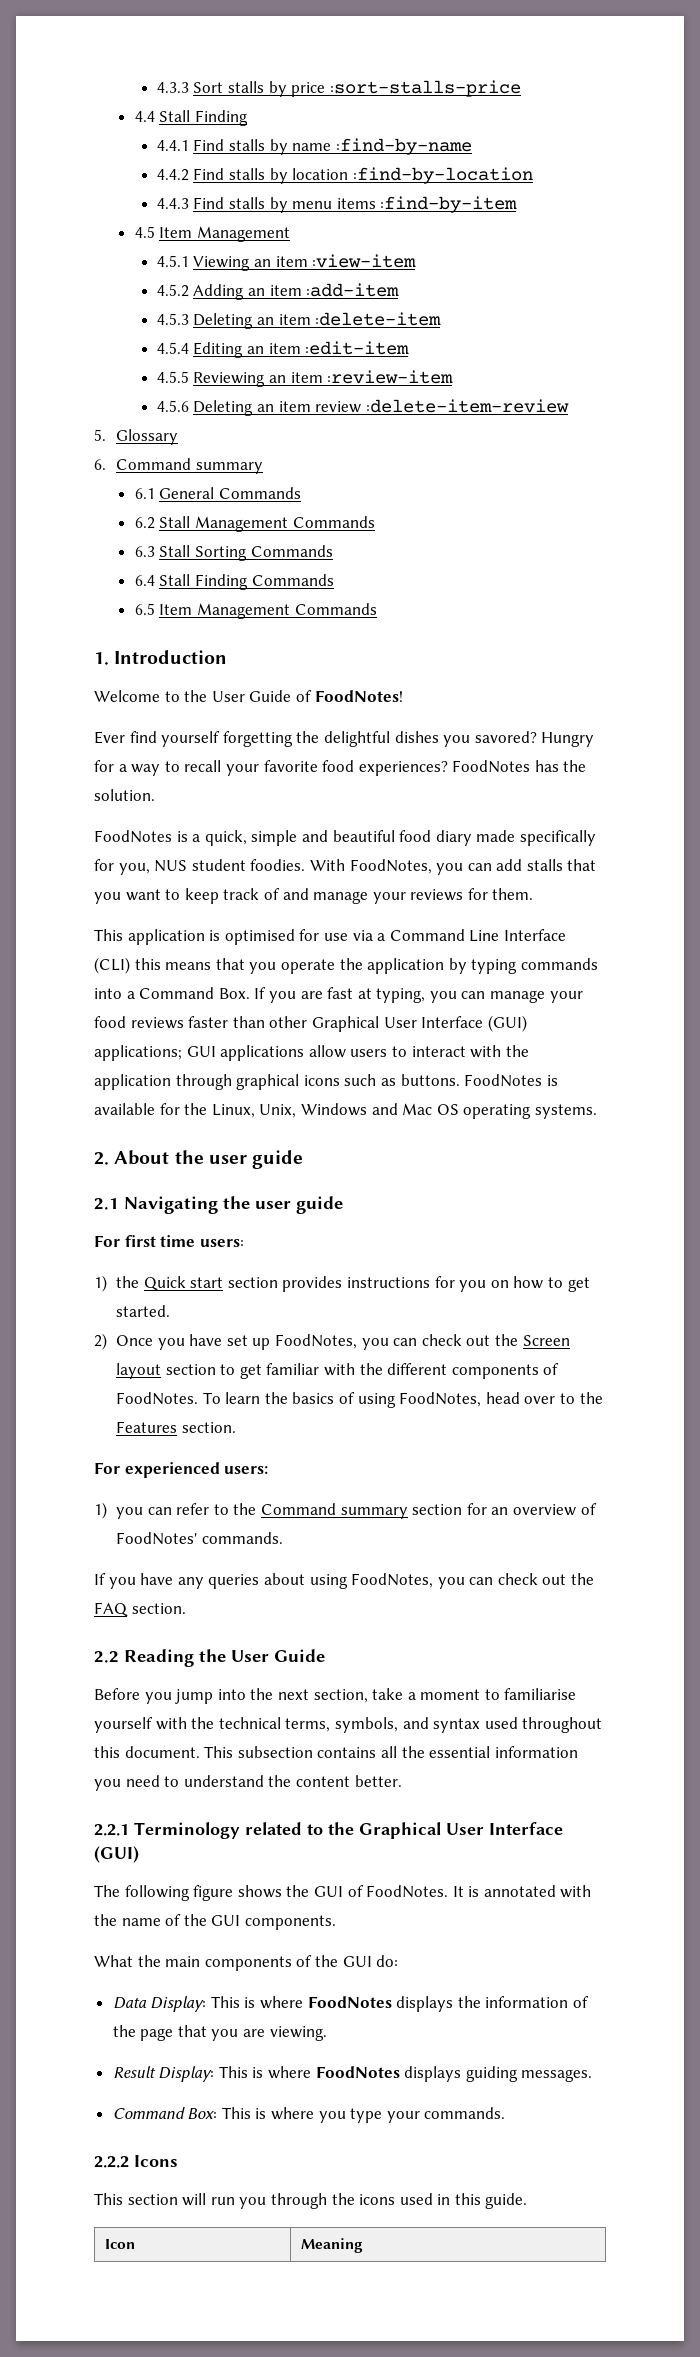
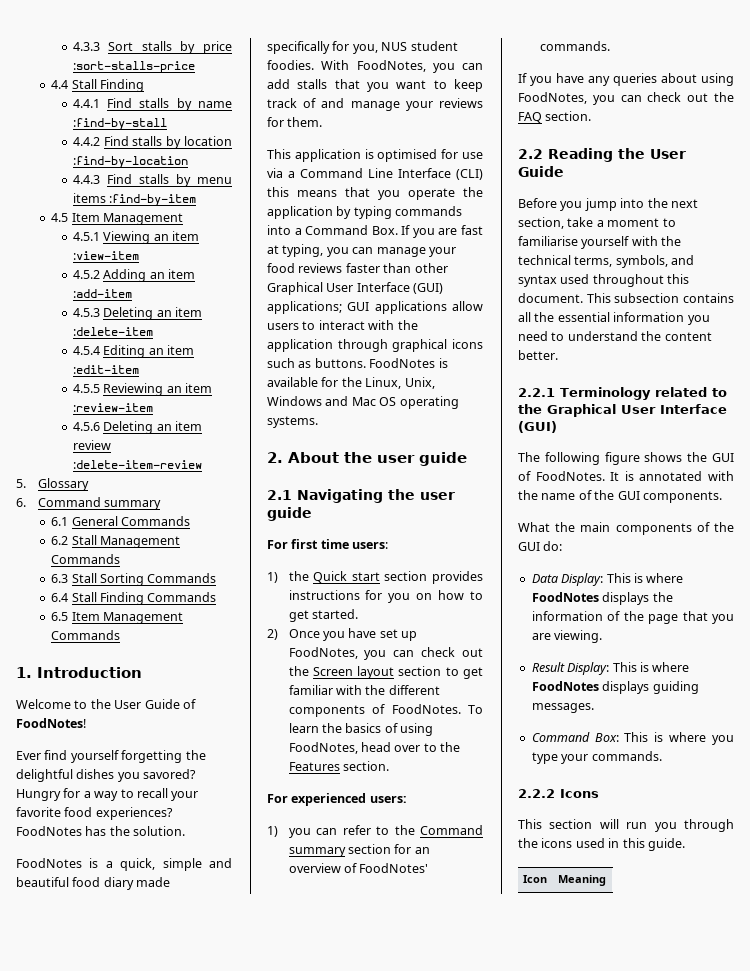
- 4.4.1 Find stalls by name :find-by-name
+ 4.4.1 Find stalls by name :find-by-stall

